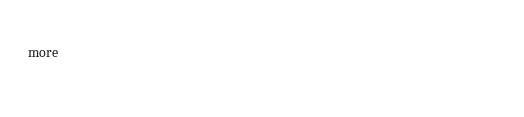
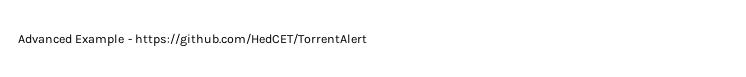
- more
+ Advanced Example - https://github.com/HedCET/TorrentAlert

